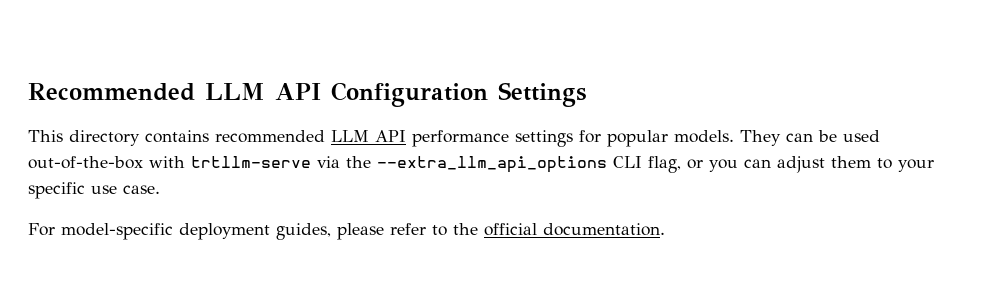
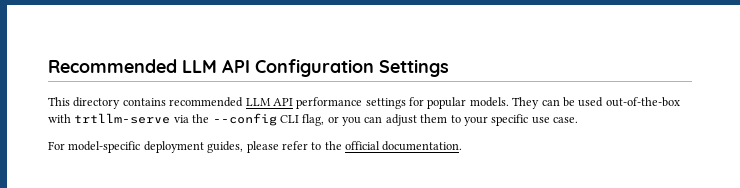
- They can be used out-of-the-box with trtllm-serve via the --extra_llm_api_options CLI flag, or you can adjust them to your specific use case.
+ They can be used out-of-the-box with trtllm-serve via the --config CLI flag, or you can adjust them to your specific use case.

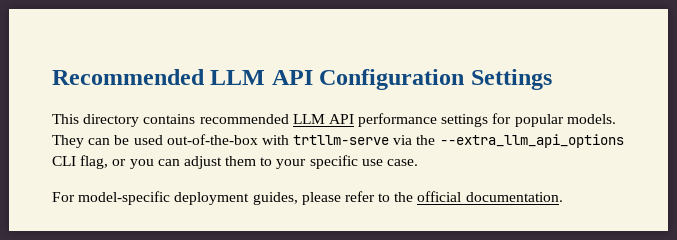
- They can be used out-of-the-box with trtllm-serve via the --config CLI flag, or you can adjust them to your specific use case.
+ They can be used out-of-the-box with trtllm-serve via the --extra_llm_api_options CLI flag, or you can adjust them to your specific use case.

